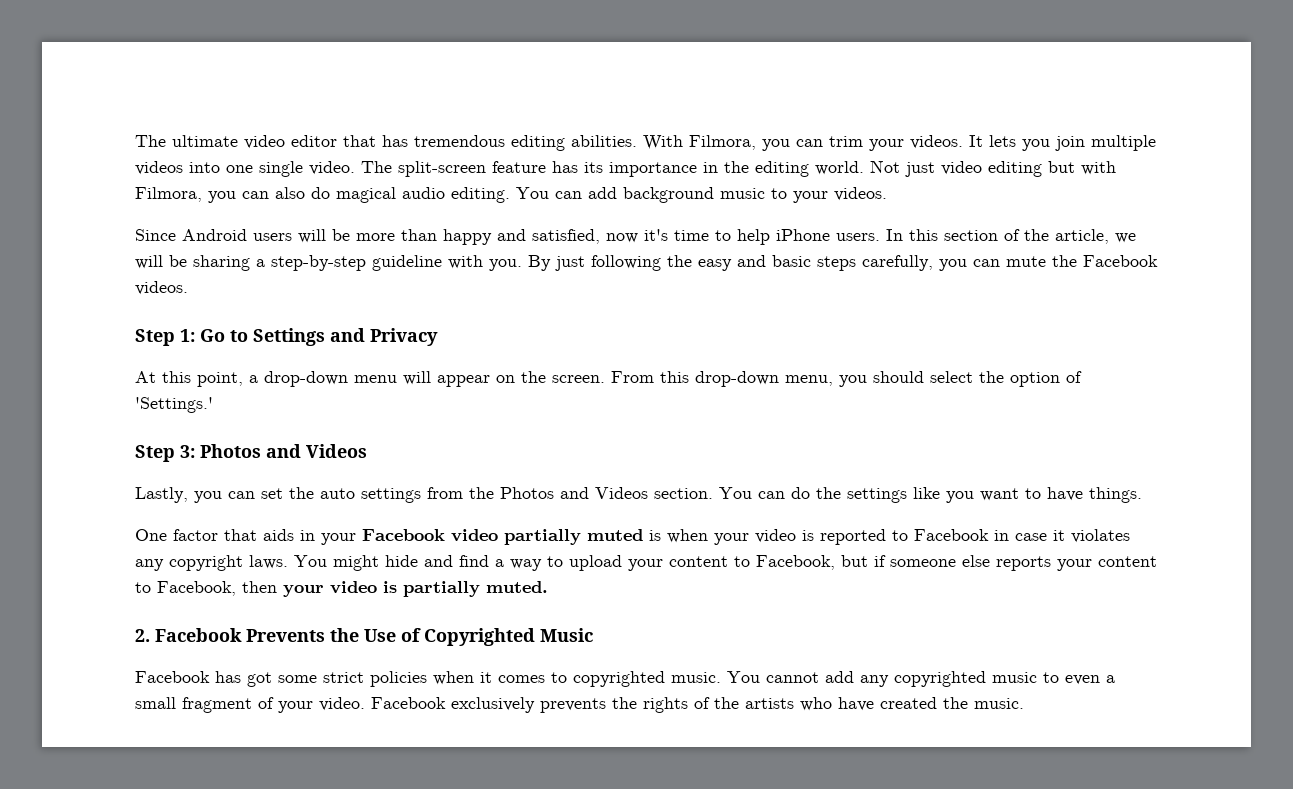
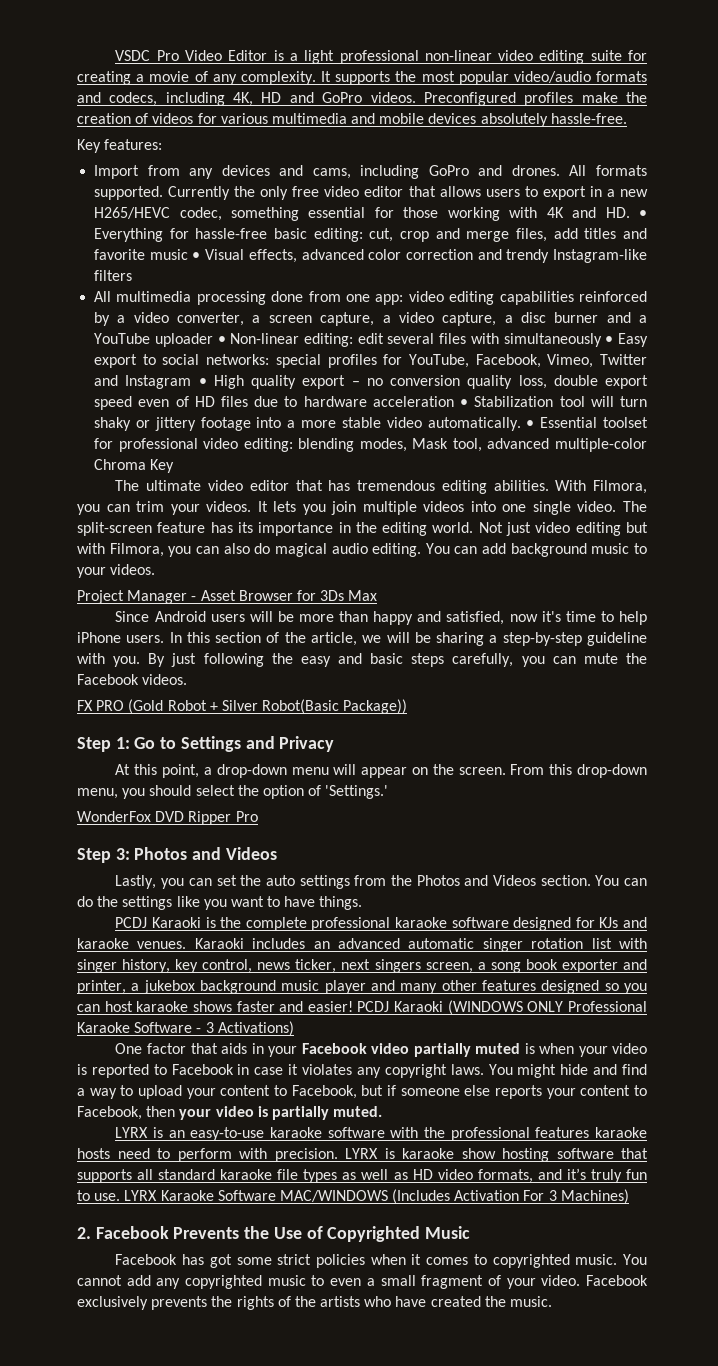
+ VSDC Pro Video Editor is a light professional non-linear video editing suite for creating a movie of any complexity. It supports the most popular video/audio formats and codecs, including 4K, HD and GoPro videos. Preconfigured profiles make the creation of videos for various multimedia and mobile devices absolutely hassle-free.
+ Key features:
+ Import from any devices and cams, including GoPro and drones. All formats supported. Сurrently the only free video editor that allows users to export in a new H265/HEVC codec, something essential for those working with 4K and HD. • Everything for hassle-free basic editing: cut, crop and merge files, add titles and favorite music • Visual effects, advanced color correction and trendy Instagram-like filters
+ All multimedia processing done from one app: video editing capabilities reinforced by a video converter, a screen capture, a video capture, a disc burner and a YouTube uploader • Non-linear editing: edit several files with simultaneously • Easy export to social networks: special profiles for YouTube, Facebook, Vimeo, Twitter and Instagram • High quality export – no conversion quality loss, double export speed even of HD files due to hardware acceleration • Stabilization tool will turn shaky or jittery footage into a more stable video automatically. • Essential toolset for professional video editing: blending modes, Mask tool, advanced multiple-color Chroma Key
+ Project Manager - Asset Browser for 3Ds Max
+ FX PRO (Gold Robot + Silver Robot(Basic Package))
+ WonderFox DVD Ripper Pro
+ PCDJ Karaoki is the complete professional karaoke software designed for KJs and karaoke venues. Karaoki includes an advanced automatic singer rotation list with singer history, key control, news ticker, next singers screen, a song book exporter and printer, a jukebox background music player and many other features designed so you can host karaoke shows faster and easier! PCDJ Karaoki (WINDOWS ONLY Professional Karaoke Software - 3 Activations)
+ LYRX is an easy-to-use karaoke software with the professional features karaoke hosts need to perform with precision. LYRX is karaoke show hosting software that supports all standard karaoke file types as well as HD video formats, and it’s truly fun to use. LYRX Karaoke Software MAC/WINDOWS (Includes Activation For 3 Machines)

